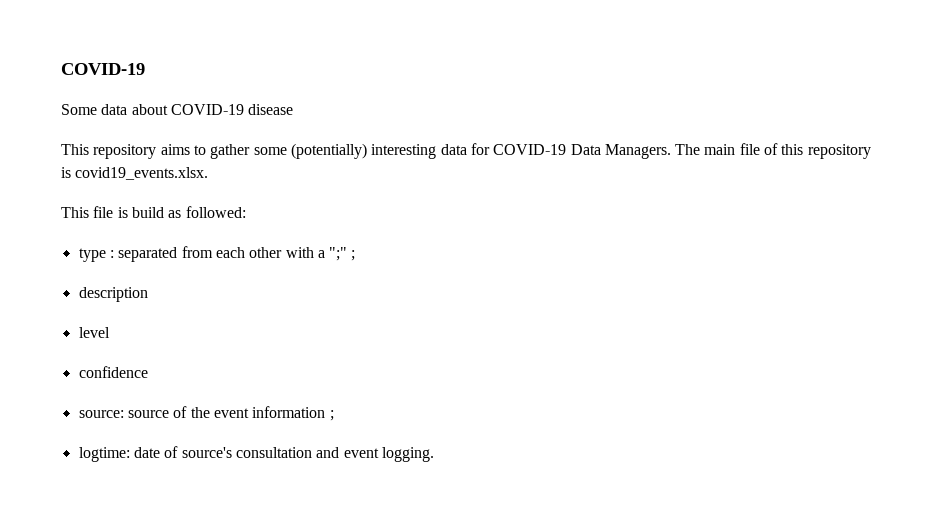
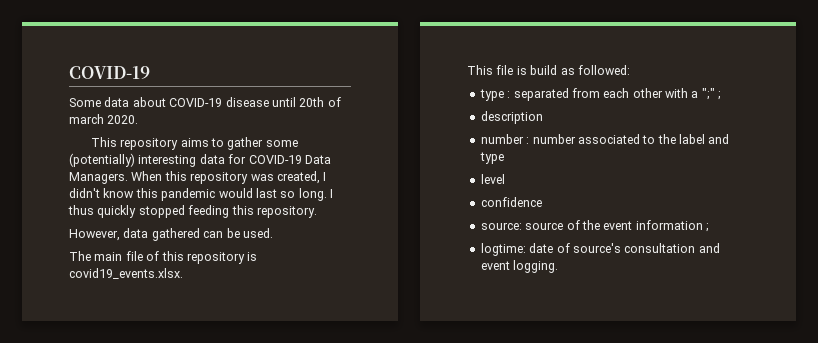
- Some data about COVID-19 disease
+ Some data about COVID-19 disease until 20th of march 2020.
- This repository aims to gather some (potentially) interesting data for COVID-19 Data Managers. The main file of this repository is covid19_events.xlsx.
+ This repository aims to gather some (potentially) interesting data for COVID-19 Data Managers. When this repository was created, I didn't know this pandemic would last so long. I thus quickly stopped feeding this repository.
+ However, data gathered can be used.
+ The main file of this repository is covid19_events.xlsx.
+ number : number associated to the label and type

